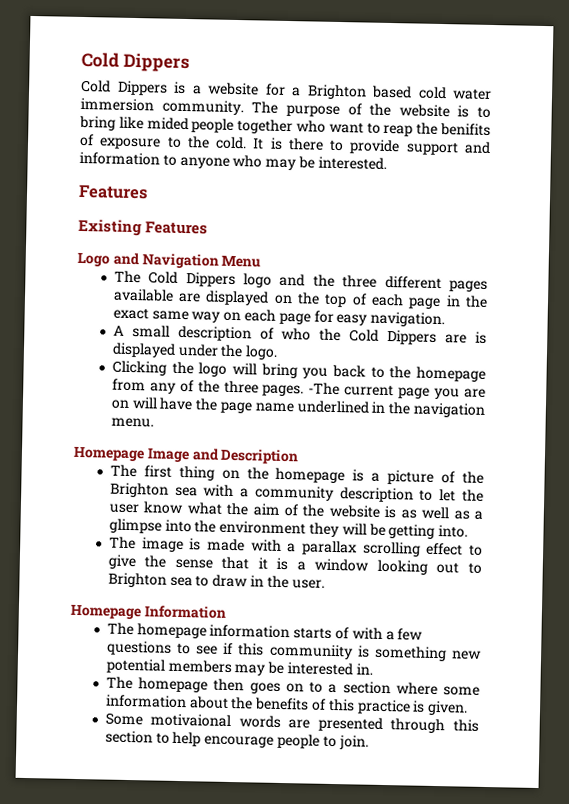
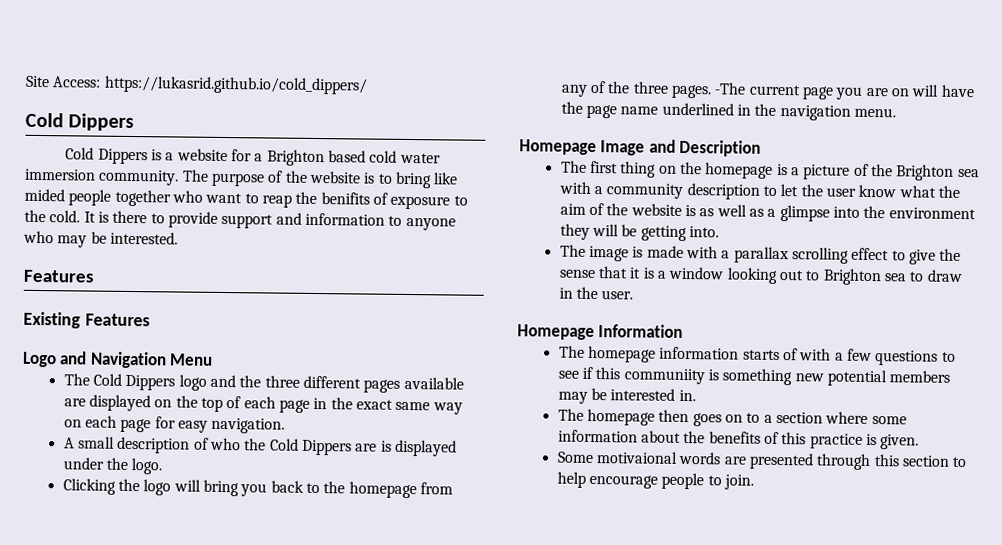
+ Site Access: https://lukasrid.github.io/cold_dippers/

